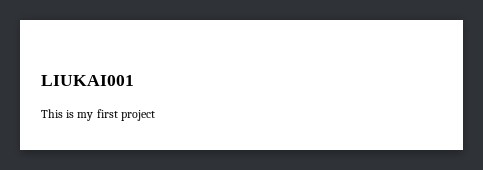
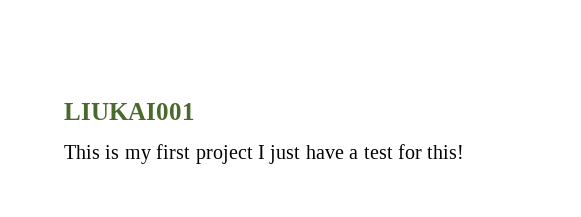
- This is my first project
+ This is my first project I just have a test for this!

